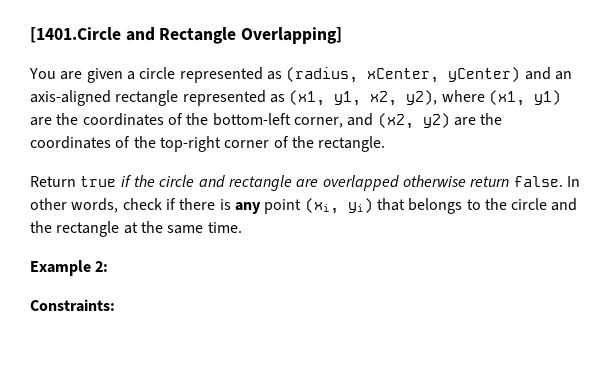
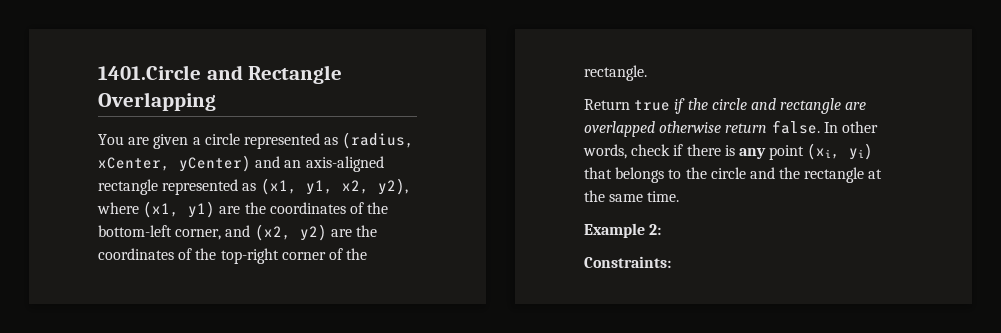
- [1401.Circle and Rectangle Overlapping]
+ 1401.Circle and Rectangle Overlapping

